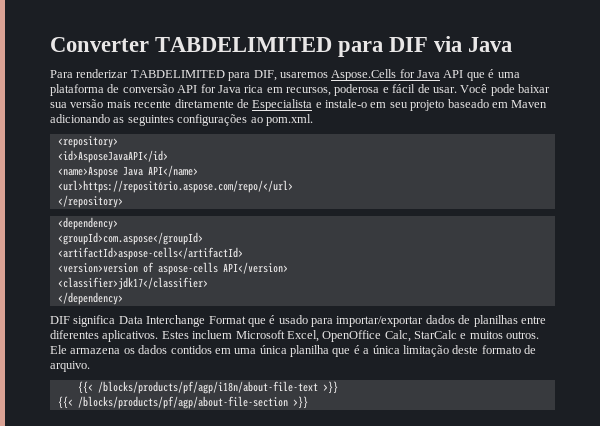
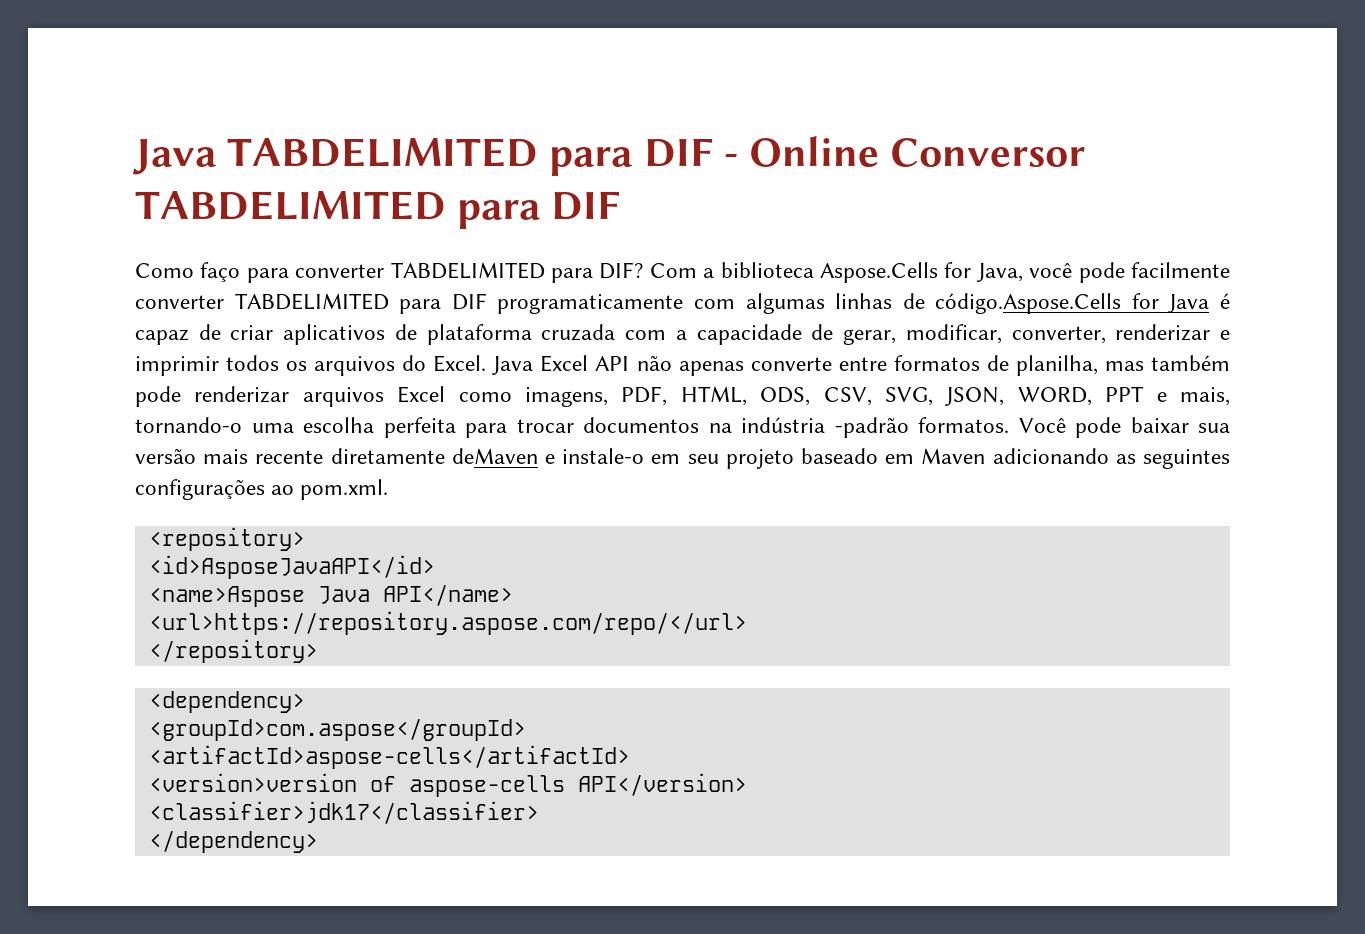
- Converter TABDELIMITED para DIF via Java
- Para renderizar TABDELIMITED para DIF, usaremos Aspose.Cells for Java API que é uma plataforma de conversão API for Java rica em recursos, poderosa e fácil de usar.
+ Java TABDELIMITED para DIF - Online Conversor TABDELIMITED para DIF
+ Como faço para converter TABDELIMITED para DIF? Com a biblioteca Aspose.Cells for Java, você pode facilmente converter TABDELIMITED para DIF programaticamente com algumas linhas de código.Aspose.Cells for Java é capaz de criar aplicativos de plataforma cruzada com a capacidade de gerar, modificar, converter, renderizar e imprimir todos os arquivos do Excel. Java Excel API não apenas converte entre formatos de planilha, mas também pode renderizar arquivos Excel como imagens, PDF, HTML, ODS, CSV, SVG, JSON, WORD, PPT e mais, tornando-o uma escolha perfeita para trocar documentos na indústria -padrão formatos.
- Você pode baixar sua versão mais recente diretamente de Especialista e instale-o em seu projeto baseado em Maven adicionando as seguintes configurações ao pom.xml.
+ Você pode baixar sua versão mais recente diretamente deMaven e instale-o em seu projeto baseado em Maven adicionando as seguintes configurações ao pom.xml.
- <url>https://repositório.aspose.com/repo/</url>
+ <url>https://repository.aspose.com/repo/</url>
- DIF significa Data Interchange Format que é usado para importar/exportar dados de planilhas entre diferentes aplicativos. Estes incluem Microsoft Excel, OpenOffice Calc, StarCalc e muitos outros. Ele armazena os dados contidos em uma única planilha que é a única limitação deste formato de arquivo.
- {{< /blocks/products/pf/agp/i18n/about-file-text >}}
- {{< /blocks/products/pf/agp/about-file-section >}}

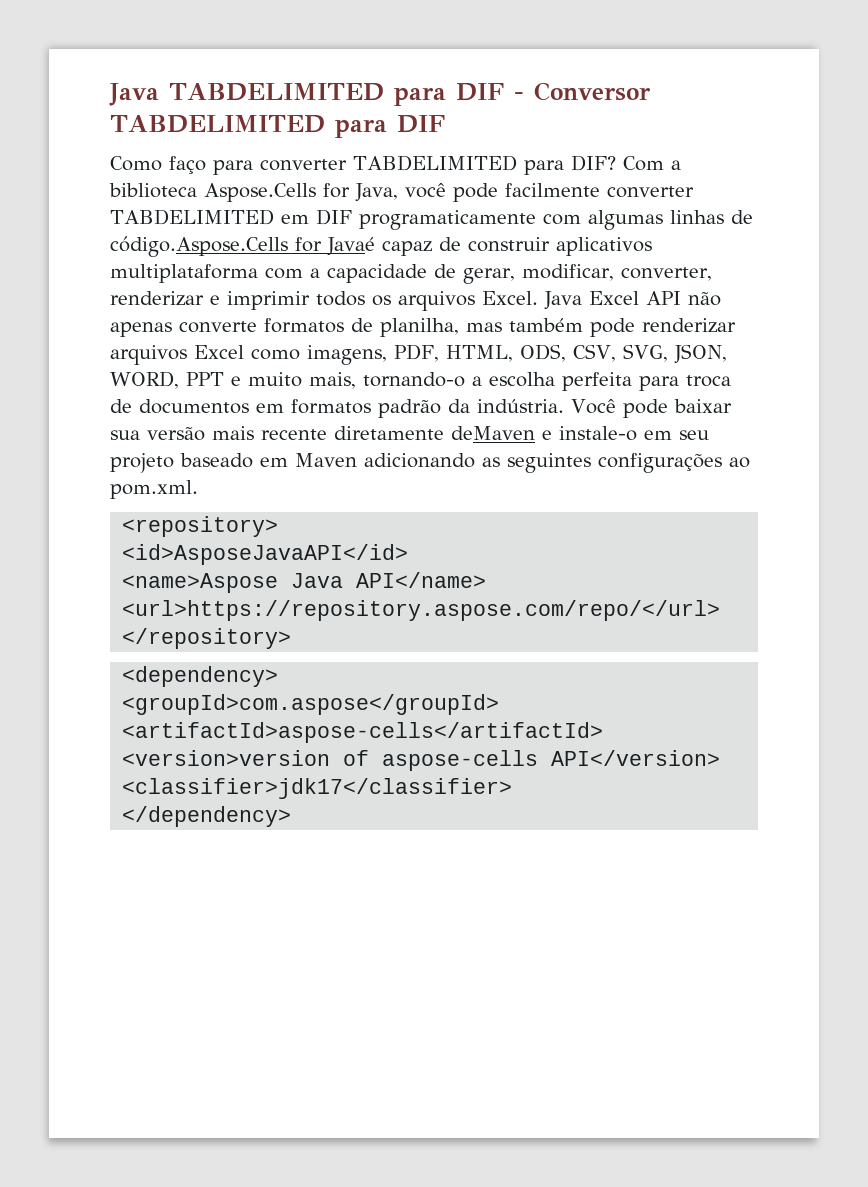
- Java TABDELIMITED para DIF - Online Conversor TABDELIMITED para DIF
+ Java TABDELIMITED para DIF - Conversor TABDELIMITED para DIF
- Com a biblioteca Aspose.Cells for Java, você pode facilmente converter TABDELIMITED para DIF programaticamente com algumas linhas de código.Aspose.Cells for Java é capaz de criar aplicativos de plataforma cruzada com a capacidade de gerar, modificar, converter, renderizar e imprimir todos os arquivos do Excel.
+ Com a biblioteca Aspose.Cells for Java, você pode facilmente converter TABDELIMITED em DIF programaticamente com algumas linhas de código.Aspose.Cells for Javaé capaz de construir aplicativos multiplataforma com a capacidade de gerar, modificar, converter, renderizar e imprimir todos os arquivos Excel.
- Java Excel API não apenas converte entre formatos de planilha, mas também pode renderizar arquivos Excel como imagens, PDF, HTML, ODS, CSV, SVG, JSON, WORD, PPT e mais, tornando-o uma escolha perfeita para trocar documentos na indústria -padrão formatos.
+ Java Excel API não apenas converte formatos de planilha, mas também pode renderizar arquivos Excel como imagens, PDF, HTML, ODS, CSV, SVG, JSON, WORD, PPT e muito mais, tornando-o a escolha perfeita para troca de documentos em formatos padrão da indústria.

